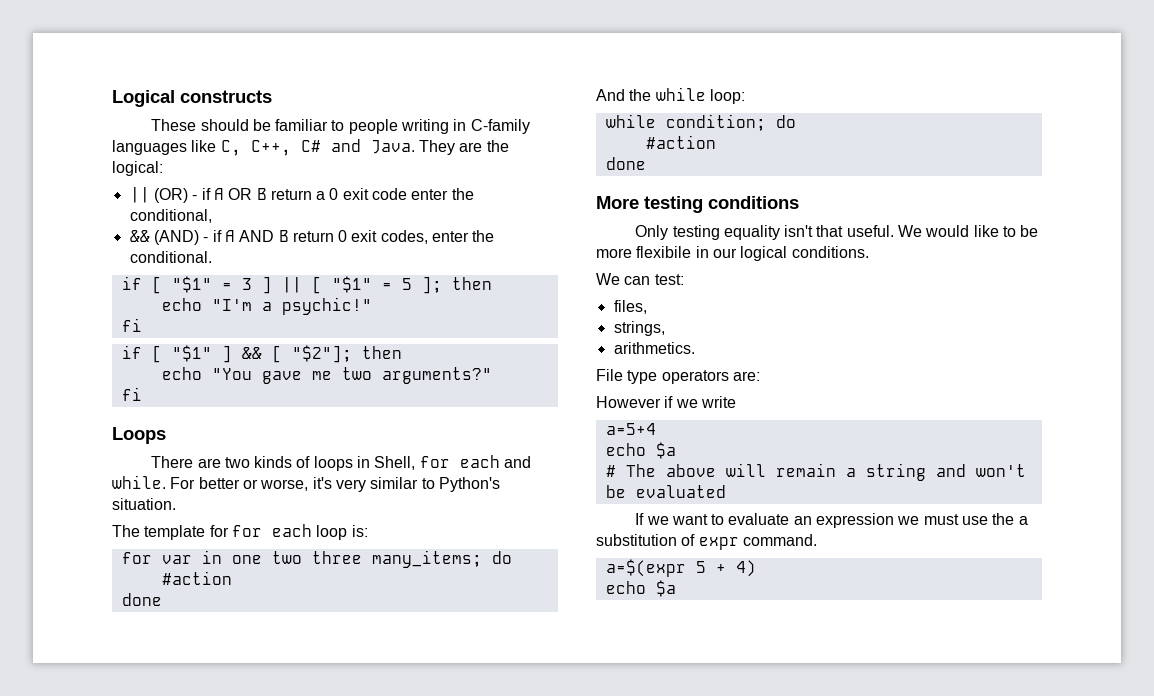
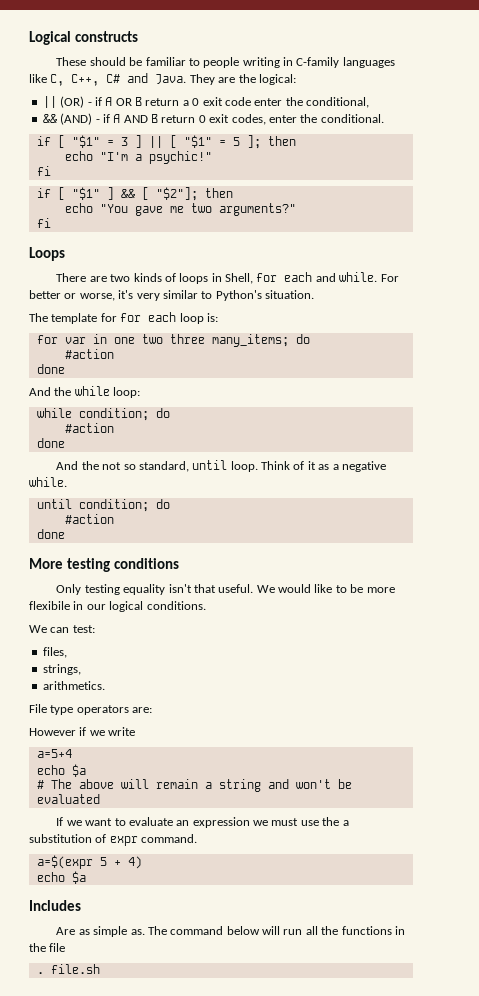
+ And the not so standard, until loop. Think of it as a negative while.
+ until condition; do
+ #action
+ done
+ Includes
+ Are as simple as. The command below will run all the functions in the file
+ . file.sh

